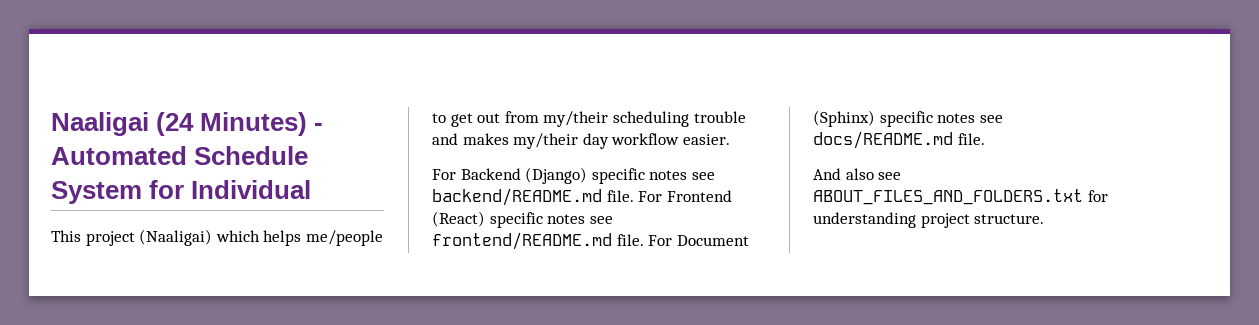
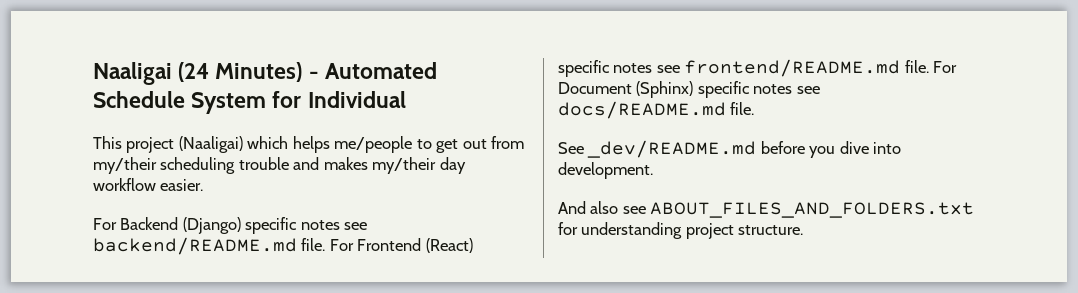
+ See _dev/README.md before you dive into development.

